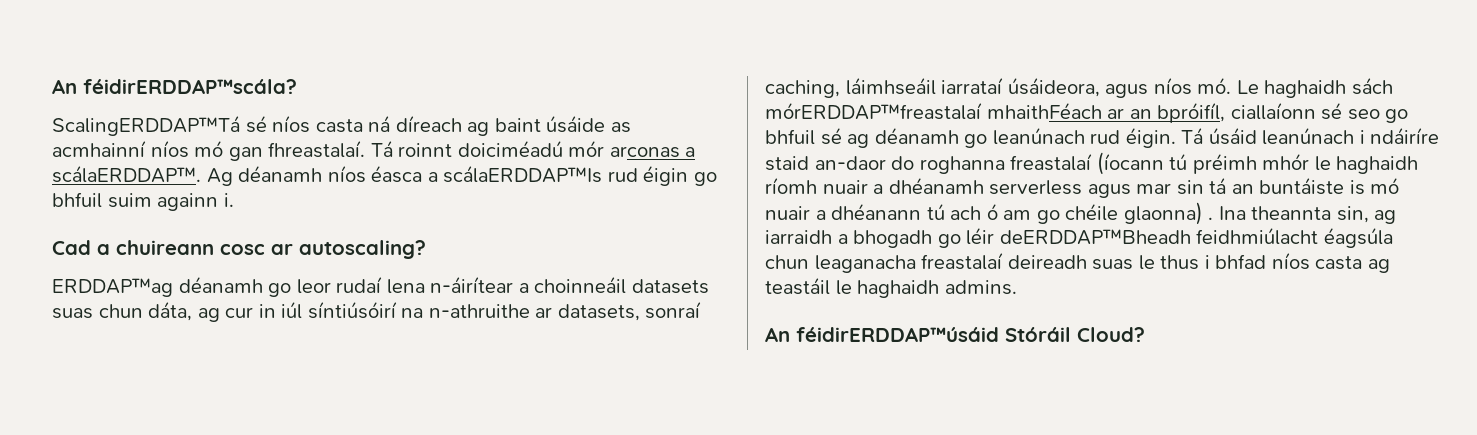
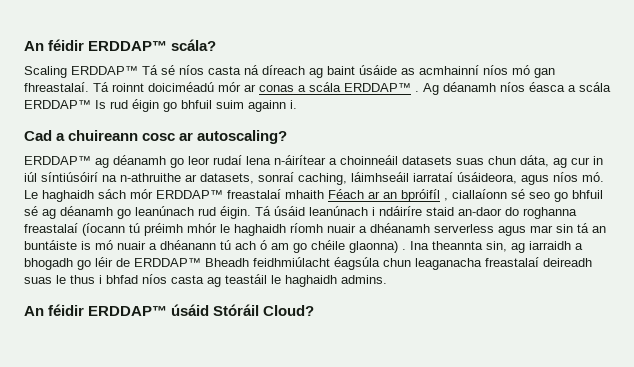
- An féidirERDDAP™scála?
- ScalingERDDAP™Tá sé níos casta ná díreach ag baint úsáide as acmhainní níos mó gan fhreastalaí.
+ An féidir ERDDAP™ scála?
+ Scaling ERDDAP™ Tá sé níos casta ná díreach ag baint úsáide as acmhainní níos mó gan fhreastalaí.
- Tá roinnt doiciméadú mór arconas a scálaERDDAP™.
+ Tá roinnt doiciméadú mór ar conas a scála ERDDAP™ .
- Ag déanamh níos éasca a scálaERDDAP™Is rud éigin go bhfuil suim againn i.
+ Ag déanamh níos éasca a scála ERDDAP™ Is rud éigin go bhfuil suim againn i.
- ERDDAP™ag déanamh go leor rudaí lena n-áirítear a choinneáil datasets suas chun dáta, ag cur in iúl síntiúsóirí na n-athruithe ar datasets, sonraí caching, láimhseáil iarrataí úsáideora, agus níos mó.
+ ERDDAP™ ag déanamh go leor rudaí lena n-áirítear a choinneáil datasets suas chun dáta, ag cur in iúl síntiúsóirí na n-athruithe ar datasets, sonraí caching, láimhseáil iarrataí úsáideora, agus níos mó.
- Le haghaidh sách mórERDDAP™freastalaí mhaithFéach ar an bpróifíl, ciallaíonn sé seo go bhfuil sé ag déanamh go leanúnach rud éigin.
+ Le haghaidh sách mór ERDDAP™ freastalaí mhaith Féach ar an bpróifíl , ciallaíonn sé seo go bhfuil sé ag déanamh go leanúnach rud éigin.
- Ina theannta sin, ag iarraidh a bhogadh go léir deERDDAP™Bheadh feidhmiúlacht éagsúla chun leaganacha freastalaí deireadh suas le thus i bhfad níos casta ag teastáil le haghaidh admins.
+ Ina theannta sin, ag iarraidh a bhogadh go léir de ERDDAP™ Bheadh feidhmiúlacht éagsúla chun leaganacha freastalaí deireadh suas le thus i bhfad níos casta ag teastáil le haghaidh admins.
- An féidirERDDAP™úsáid Stóráil Cloud?
+ An féidir ERDDAP™ úsáid Stóráil Cloud?

